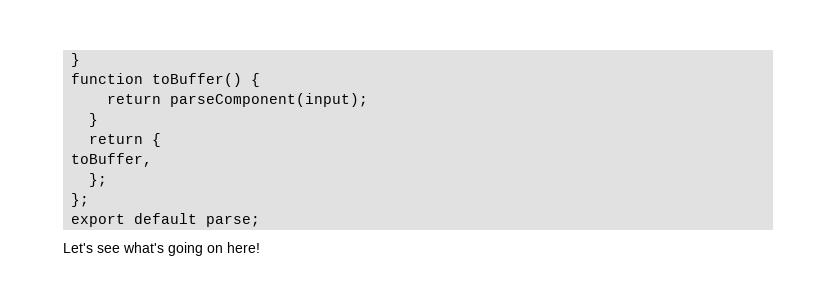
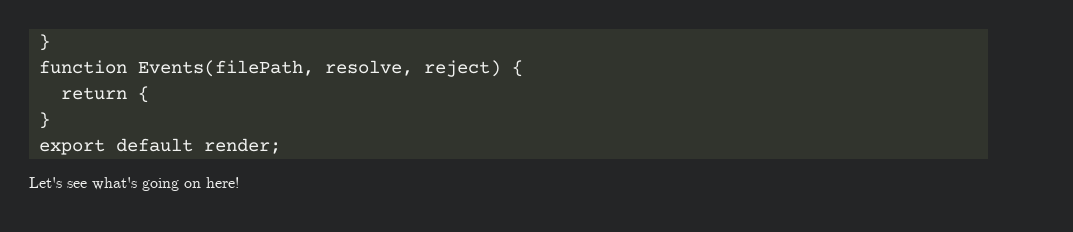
- function toBuffer() {
- return parseComponent(input);
- }
+ function Events(filePath, resolve, reject) {
  return {
- toBuffer,
- };
- };
+ }
- export default parse;
+ export default render;

